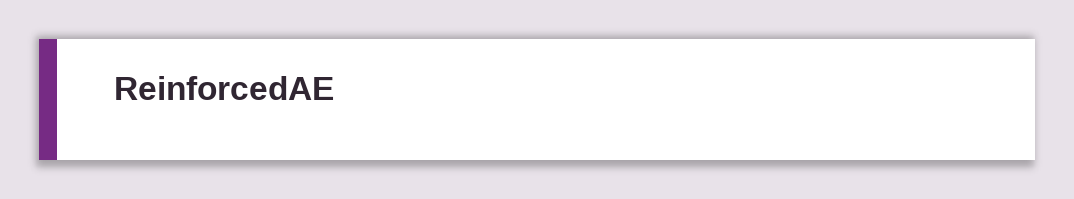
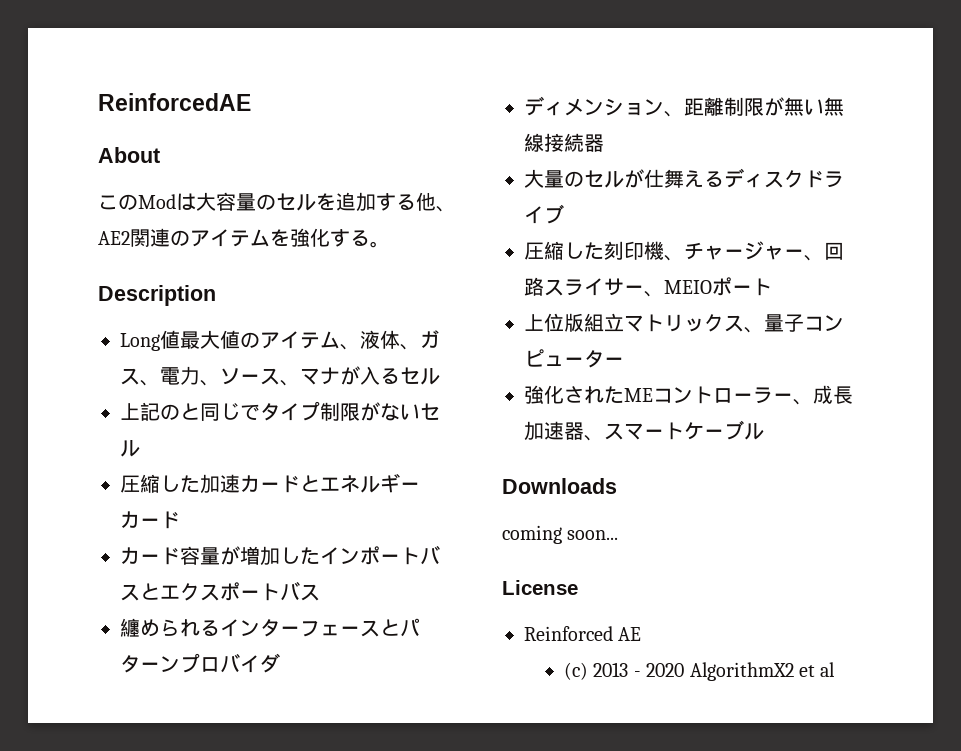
+ About
+ このModは大容量のセルを追加する他、AE2関連のアイテムを強化する。
+ Description
+ Long値最大値のアイテム、液体、ガス、電力、ソース、マナが入るセル
+ 上記のと同じでタイプ制限がないセル
+ 圧縮した加速カードとエネルギーカード
+ カード容量が増加したインポートバスとエクスポートバス
+ 纏められるインターフェースとパターンプロバイダ
+ ディメンション、距離制限が無い無線接続器
+ 大量のセルが仕舞えるディスクドライブ
+ 圧縮した刻印機、チャージャー、回路スライサー、MEIOポート
+ 上位版組立マトリックス、量子コンピューター
+ 強化されたMEコントローラー、成長加速器、スマートケーブル
+ Downloads
+ coming soon...
+ License
+ Reinforced AE
+ (c) 2013 - 2020 AlgorithmX2 et al

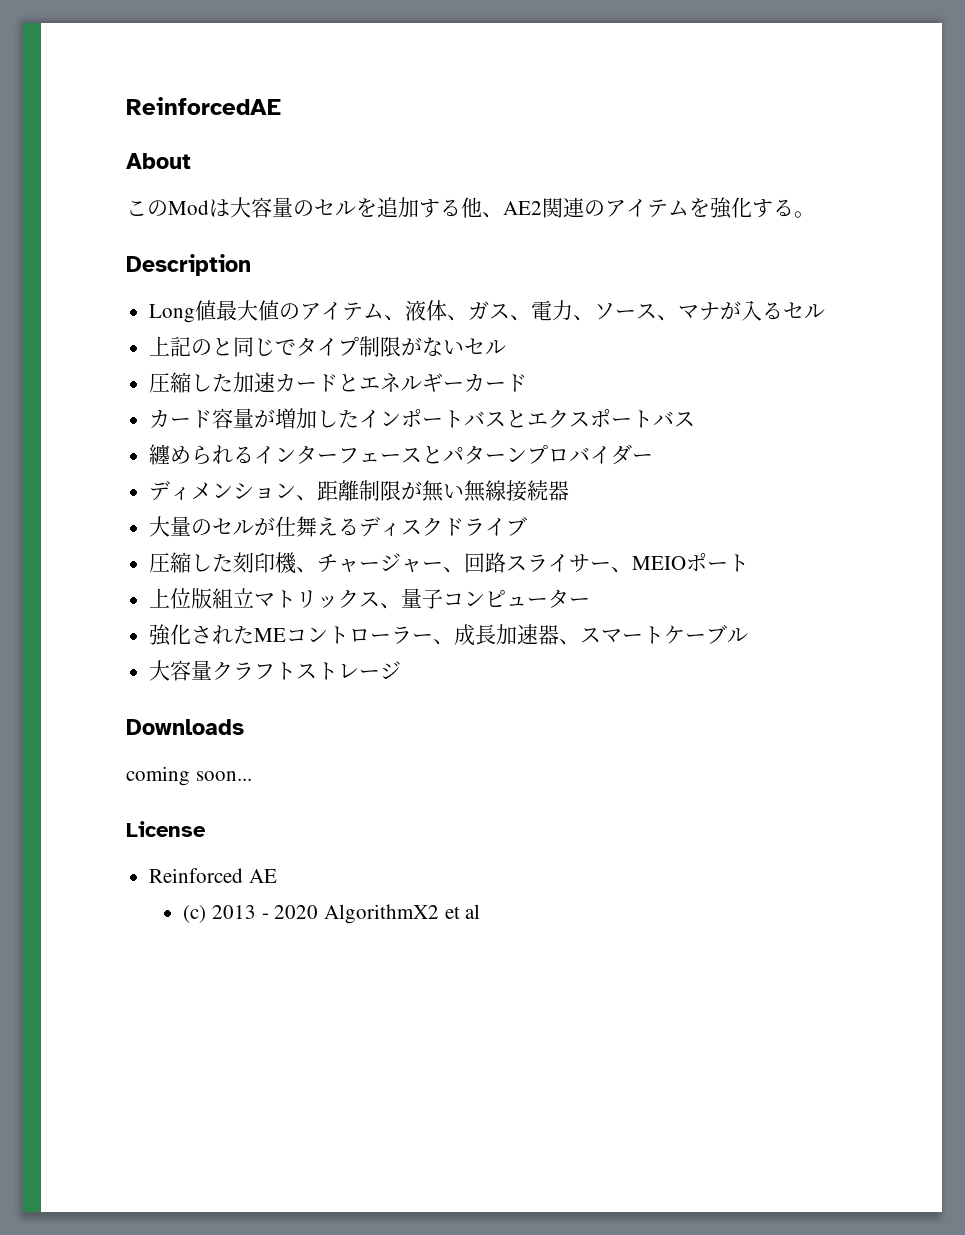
- 纏められるインターフェースとパターンプロバイダ
+ 纏められるインターフェースとパターンプロバイダー
+ 大容量クラフトストレージ

